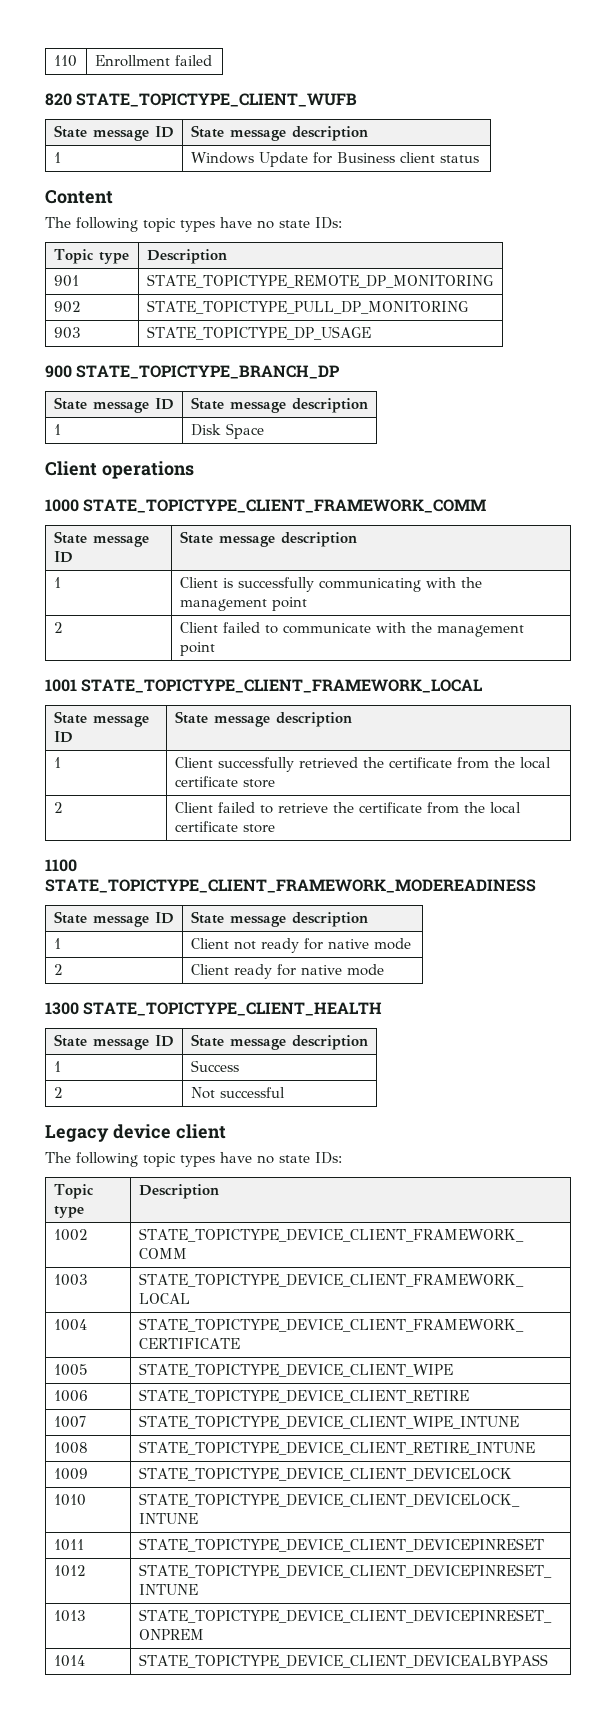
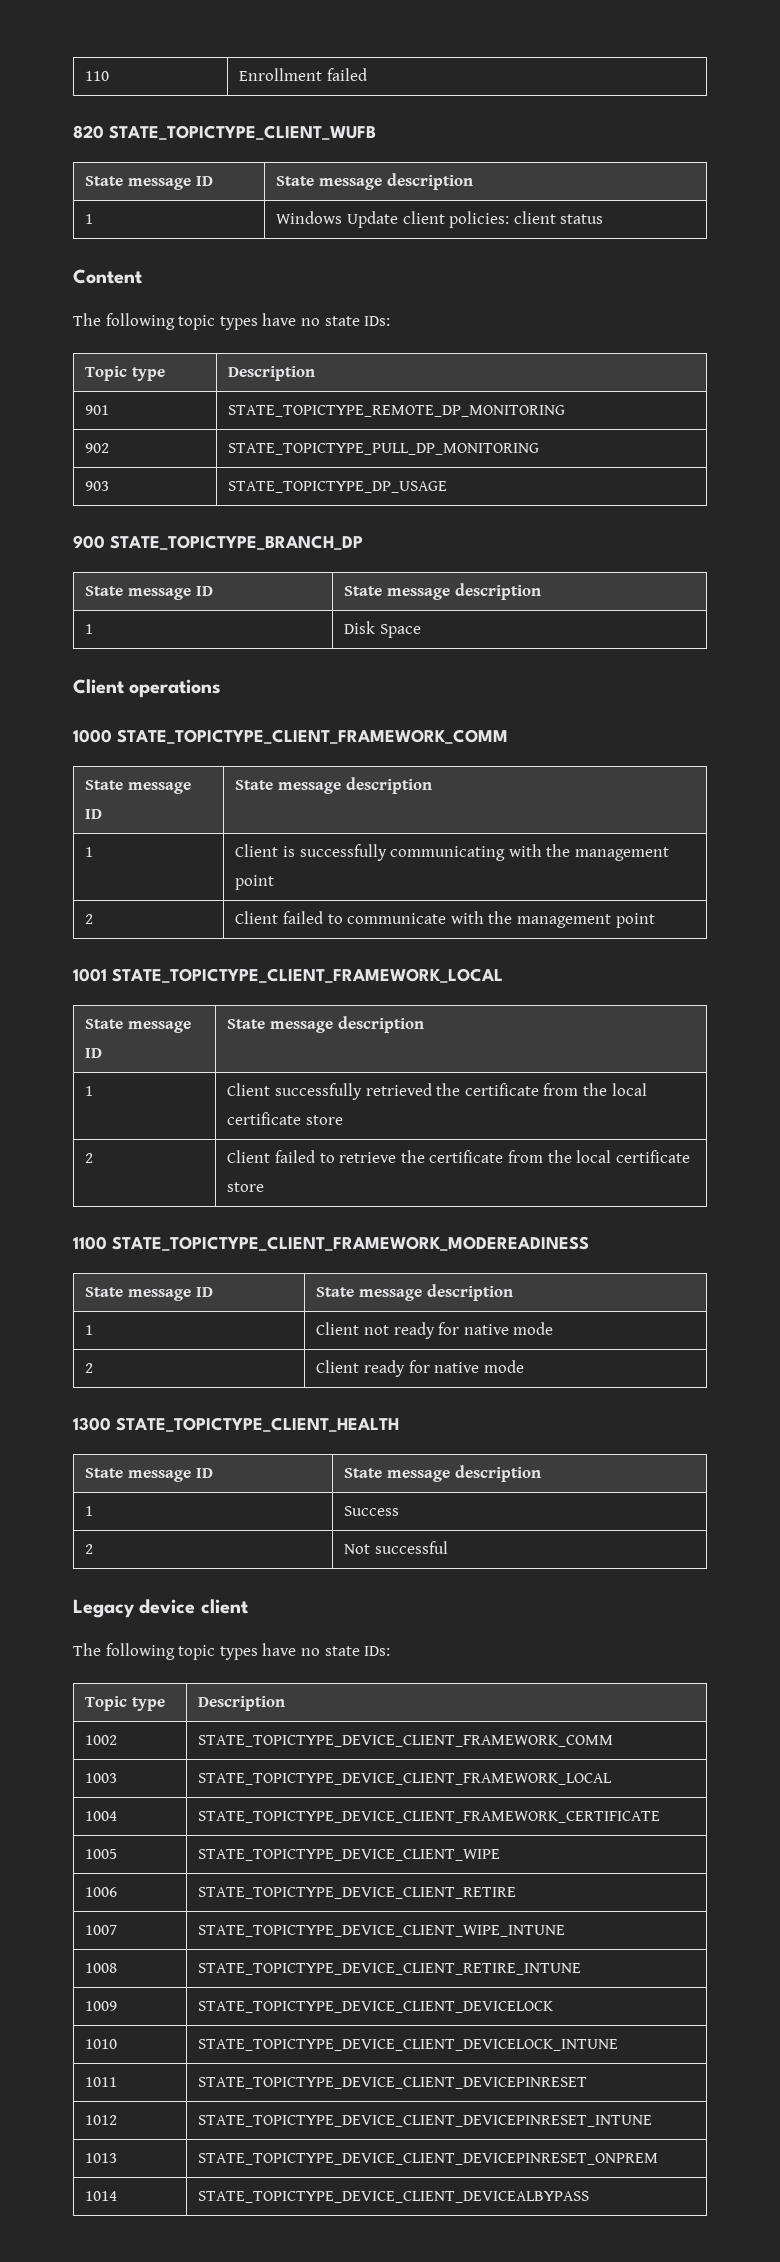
- 1 | Windows Update for Business client status
+ 1 | Windows Update client policies: client status

